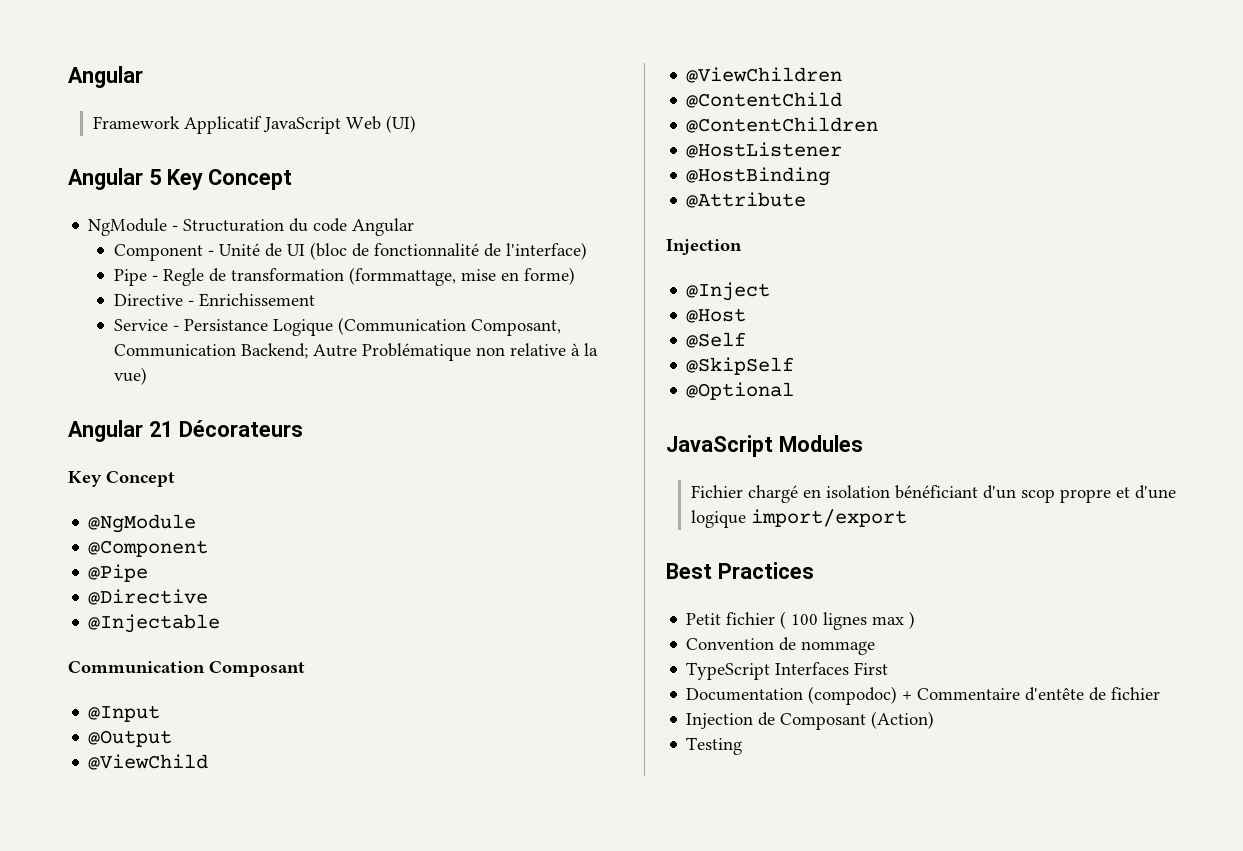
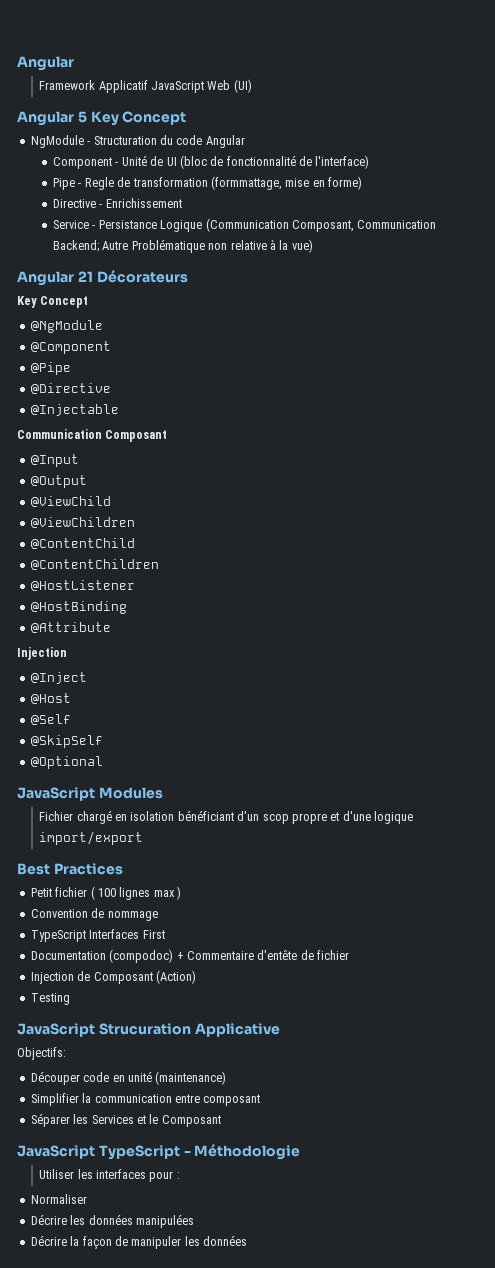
+ JavaScript Strucuration Applicative
+ Objectifs:
+ Découper code en unité (maintenance)
+ Simplifier la communication entre composant
+ Séparer les Services et le Composant
+ JavaScript TypeScript - Méthodologie
+ Utiliser les interfaces pour :
+ Normaliser
+ Décrire les données manipulées
+ Décrire la façon de manipuler les données

